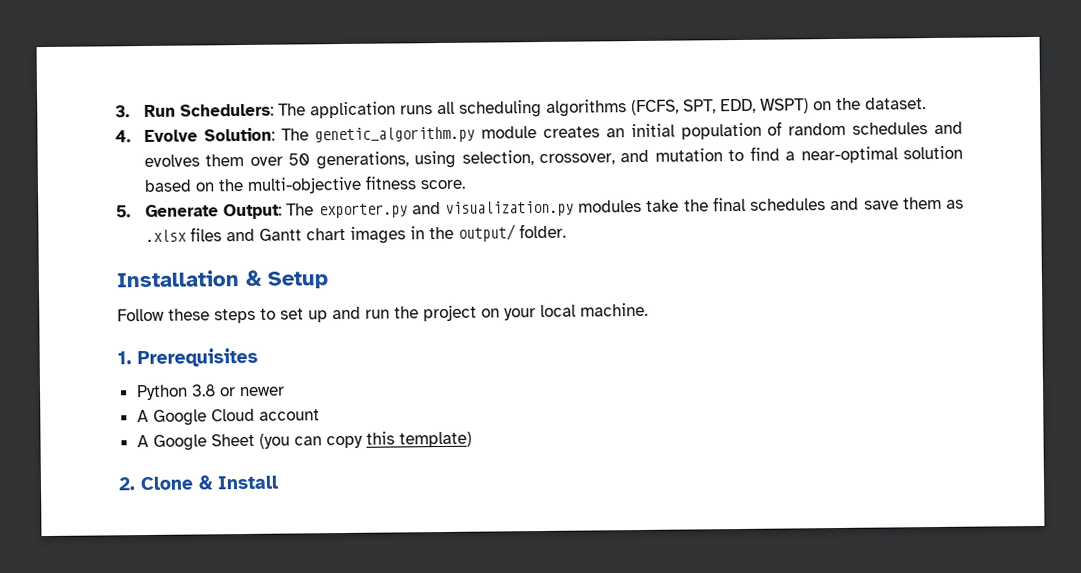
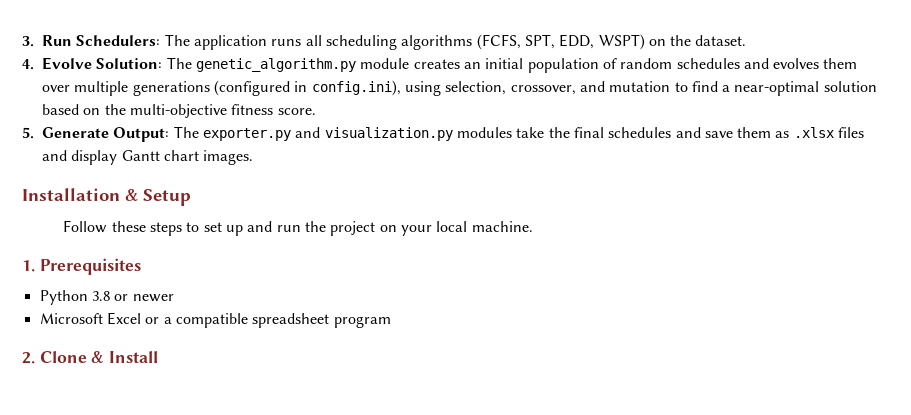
- 4. Evolve Solution: The genetic_algorithm.py module creates an initial population of random schedules and evolves them over 50 generations, using selection, crossover, and mutation to find a near-optimal solution based on the multi-objective fitness score.
+ 4. Evolve Solution: The genetic_algorithm.py module creates an initial population of random schedules and evolves them over multiple generations (configured in config.ini), using selection, crossover, and mutation to find a near-optimal solution based on the multi-objective fitness score.
- 5. Generate Output: The exporter.py and visualization.py modules take the final schedules and save them as .xlsx files and Gantt chart images in the output/ folder.
+ 5. Generate Output: The exporter.py and visualization.py modules take the final schedules and save them as .xlsx files and display Gantt chart images.
- A Google Cloud account
- A Google Sheet (you can copy this template)
+ Microsoft Excel or a compatible spreadsheet program

